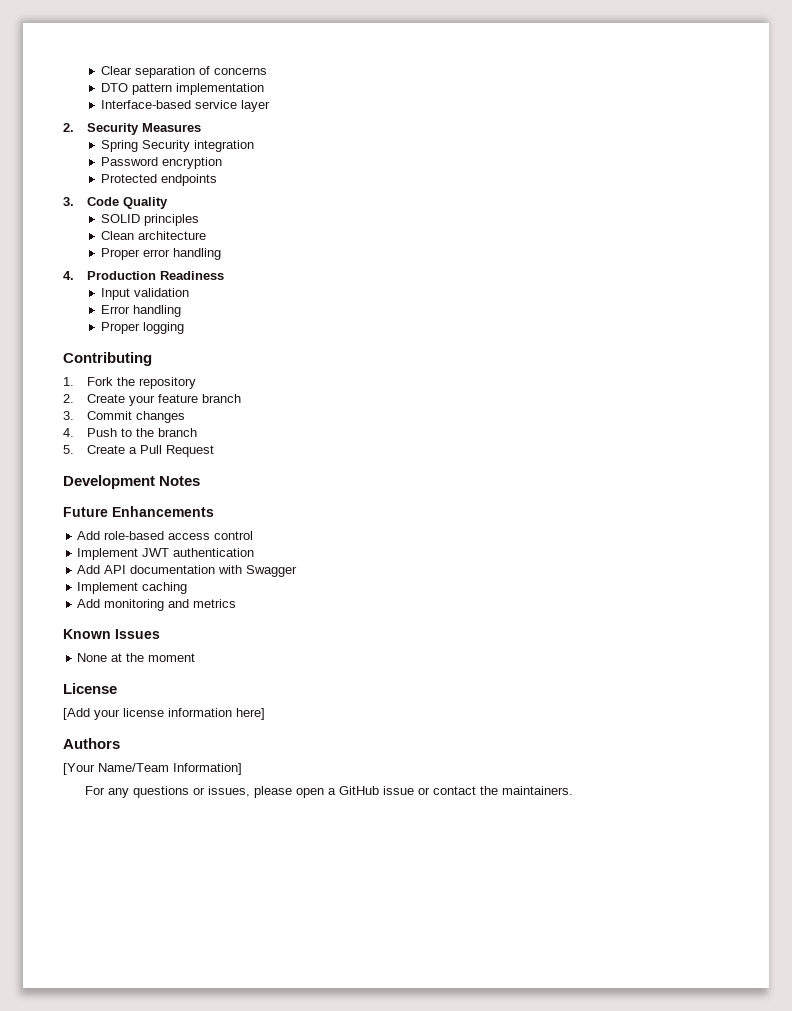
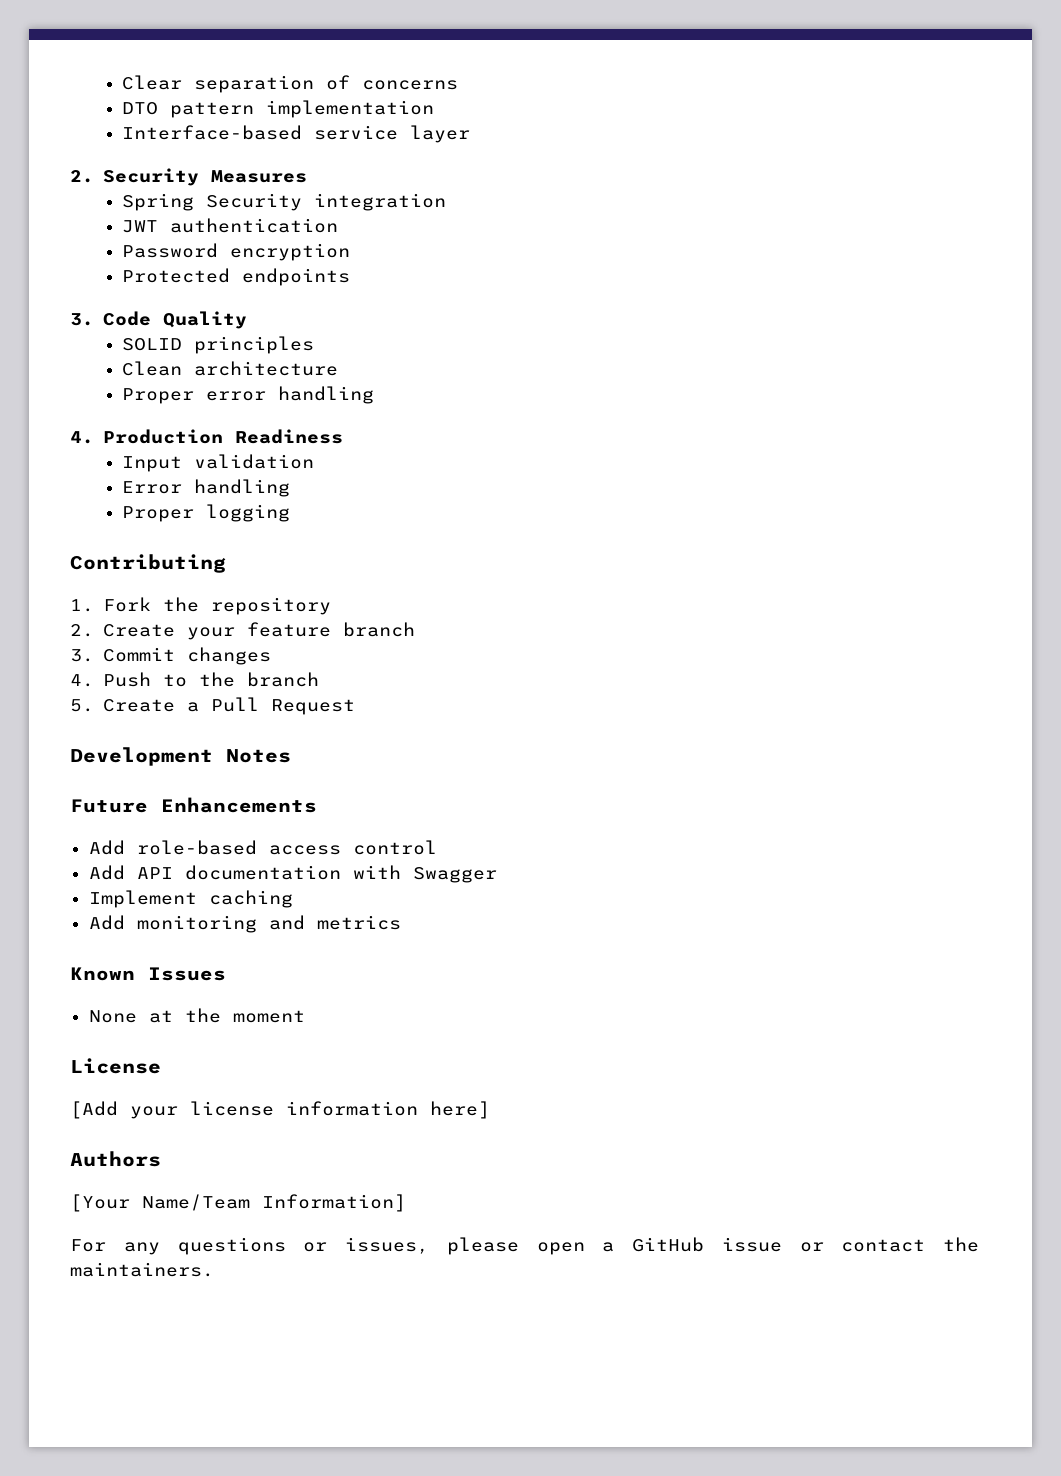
+ JWT authentication
- Implement JWT authentication

